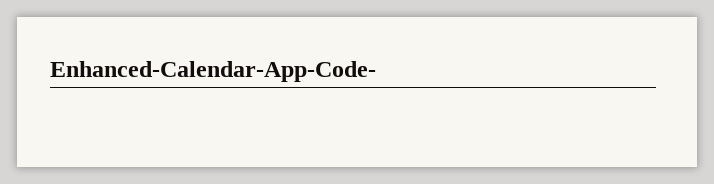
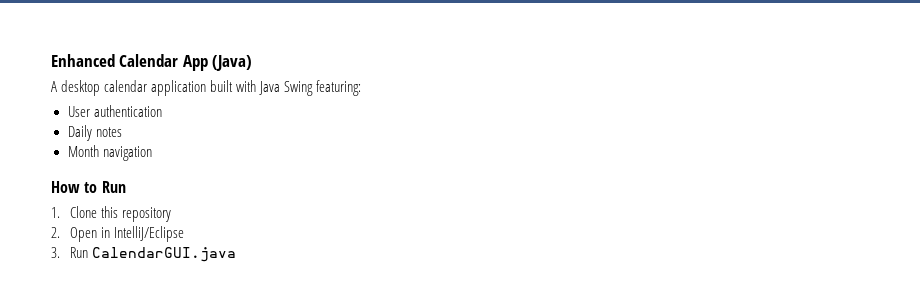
- Enhanced-Calendar-App-Code-
+ Enhanced Calendar App (Java)
+ A desktop calendar application built with Java Swing featuring:
+ User authentication
+ Daily notes
+ Month navigation
+ How to Run
+ 1. Clone this repository
+ 2. Open in IntelliJ/Eclipse
+ 3. Run CalendarGUI.java

